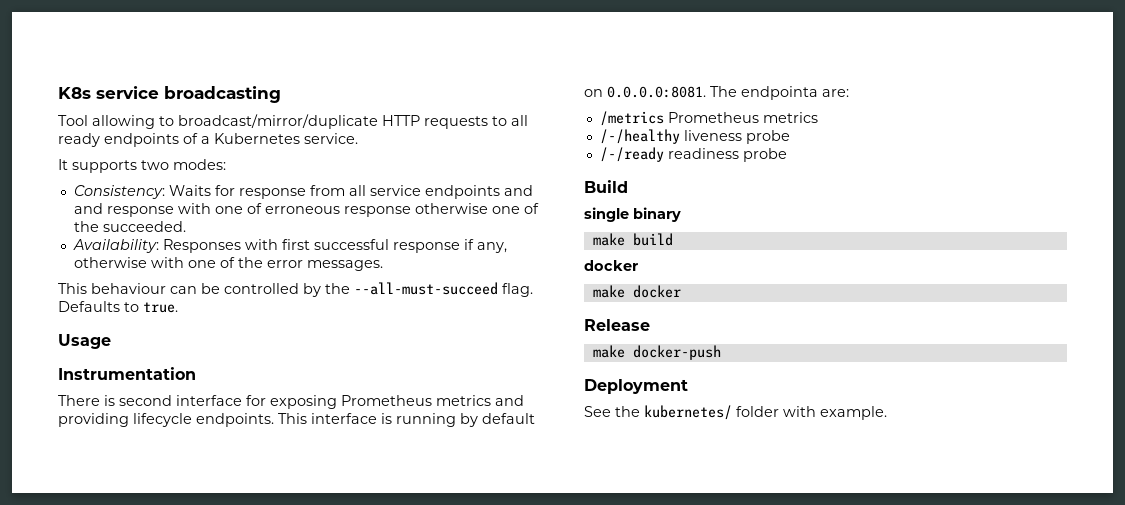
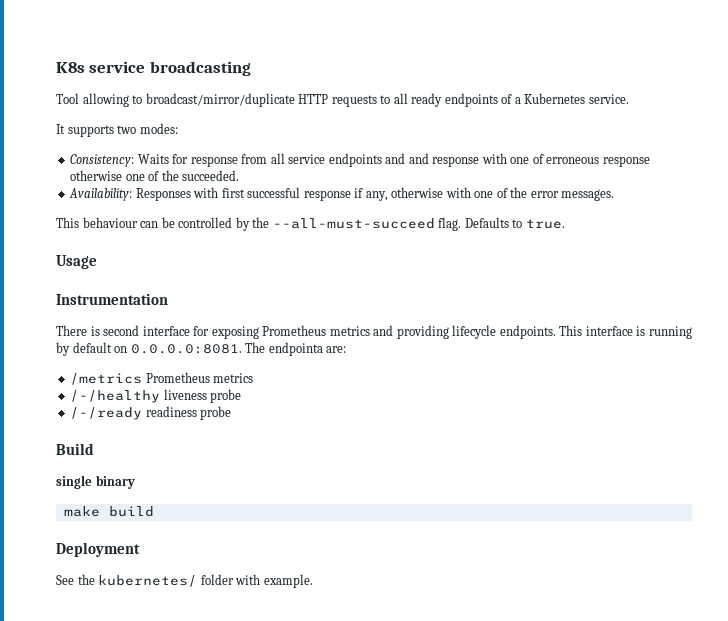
  make build
- docker
- make docker
- Release
- make docker-push

